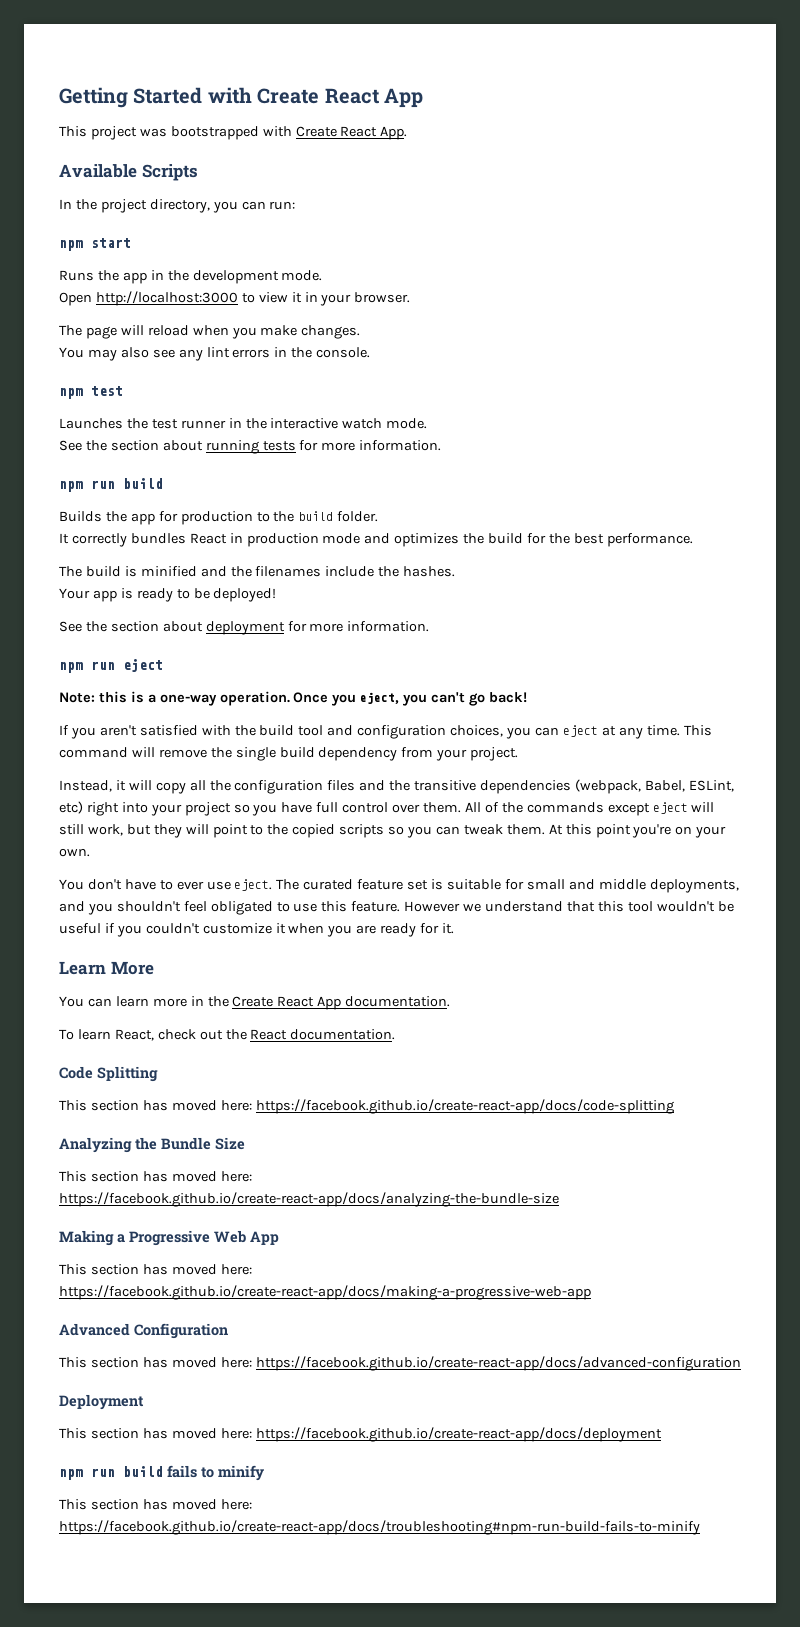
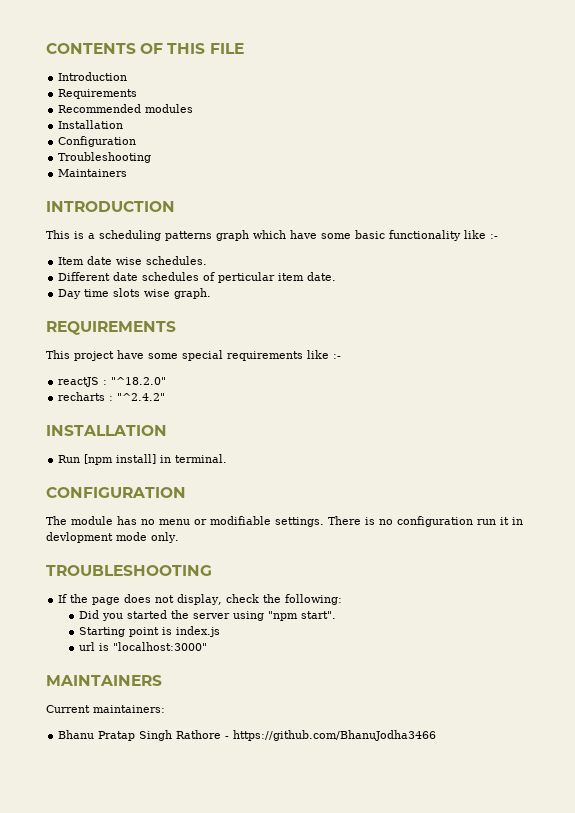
- Getting Started with Create React App
- This project was bootstrapped with Create React App.
- Available Scripts
- In the project directory, you can run:
- npm start
- Runs the app in the development mode.
- Open http://localhost:3000 to view it in your browser.
- The page will reload when you make changes.
- You may also see any lint errors in the console.
- npm test
- Launches the test runner in the interactive watch mode.
- See the section about running tests for more information.
- npm run build
- Builds the app for production to the build folder.
- It correctly bundles React in production mode and optimizes the build for the best performance.
- The build is minified and the filenames include the hashes.
- Your app is ready to be deployed!
- See the section about deployment for more information.
- npm run eject
- Note: this is a one-way operation. Once you eject, you can't go back!
- If you aren't satisfied with the build tool and configuration choices, you can eject at any time. This command will remove the single build dependency from your project.
- Instead, it will copy all the configuration files and the transitive dependencies (webpack, Babel, ESLint, etc) right into your project so you have full control over them. All of the commands except eject will still work, but they will point to the copied scripts so you can tweak them. At this point you're on your own.
- You don't have to ever use eject. The curated feature set is suitable for small and middle deployments, and you shouldn't feel obligated to use this feature. However we understand that this tool wouldn't be useful if you couldn't customize it when you are ready for it.
- Learn More
- You can learn more in the Create React App documentation.
- To learn React, check out the React documentation.
- Code Splitting
- This section has moved here: https://facebook.github.io/create-react-app/docs/code-splitting
- Analyzing the Bundle Size
- This section has moved here: https://facebook.github.io/create-react-app/docs/analyzing-the-bundle-size
- Making a Progressive Web App
- This section has moved here: https://facebook.github.io/create-react-app/docs/making-a-progressive-web-app
- Advanced Configuration
- This section has moved here: https://facebook.github.io/create-react-app/docs/advanced-configuration
- Deployment
- This section has moved here: https://facebook.github.io/create-react-app/docs/deployment
- npm run build fails to minify
- This section has moved here: https://facebook.github.io/create-react-app/docs/troubleshooting#npm-run-build-fails-to-minify
+ CONTENTS OF THIS FILE
+ Introduction
+ Requirements
+ Recommended modules
+ Installation
+ Configuration
+ Troubleshooting
+ Maintainers
+ INTRODUCTION
+ This is a scheduling patterns graph which have some basic functionality like :-
+ Item date wise schedules.
+ Different date schedules of perticular item date.
+ Day time slots wise graph.
+ REQUIREMENTS
+ This project have some special requirements like :-
+ reactJS : "^18.2.0"
+ recharts : "^2.4.2"
+ INSTALLATION
+ Run [npm install] in terminal.
+ CONFIGURATION
+ The module has no menu or modifiable settings. There is no configuration run it in devlopment mode only.
+ TROUBLESHOOTING
+ If the page does not display, check the following:
+ Did you started the server using "npm start".
+ Starting point is index.js
+ url is "localhost:3000"
+ MAINTAINERS
+ Current maintainers:
+ Bhanu Pratap Singh Rathore - https://github.com/BhanuJodha3466

